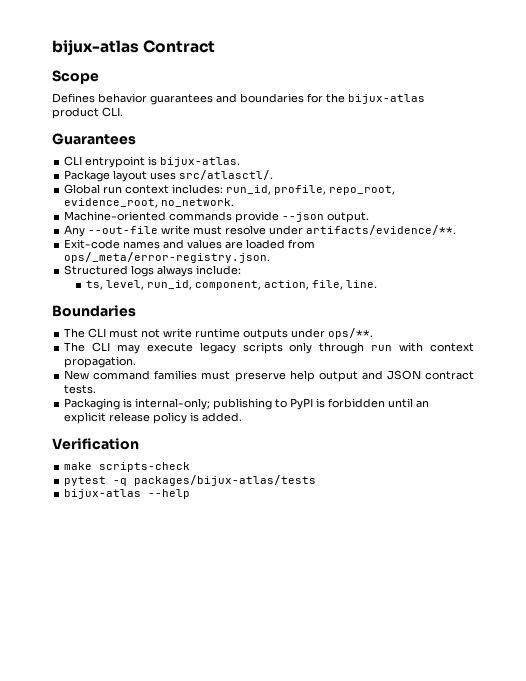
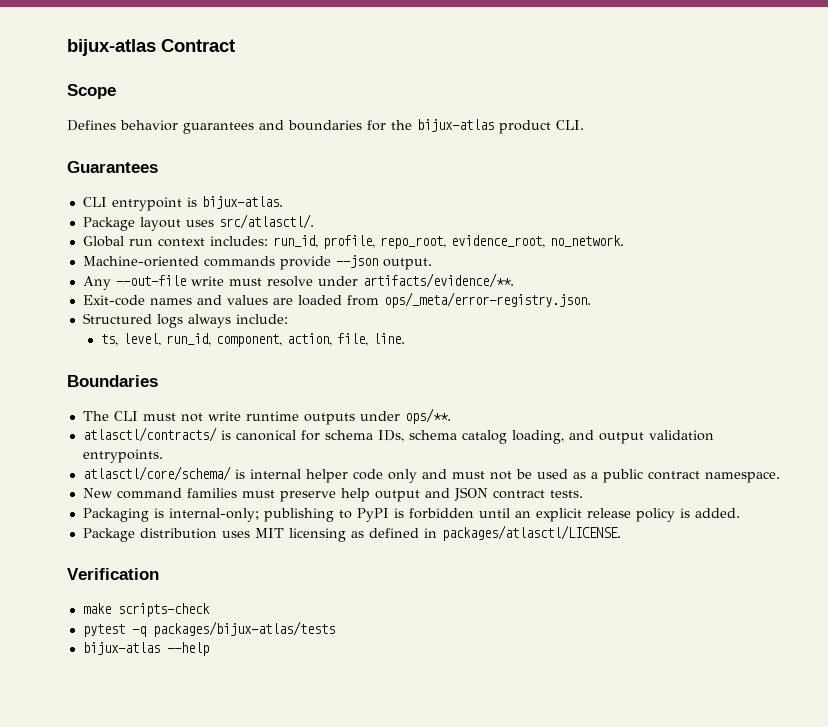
- The CLI may execute legacy scripts only through run with context propagation.
+ atlasctl/contracts/ is canonical for schema IDs, schema catalog loading, and output validation entrypoints.
+ atlasctl/core/schema/ is internal helper code only and must not be used as a public contract namespace.
+ Package distribution uses MIT licensing as defined in packages/atlasctl/LICENSE.

